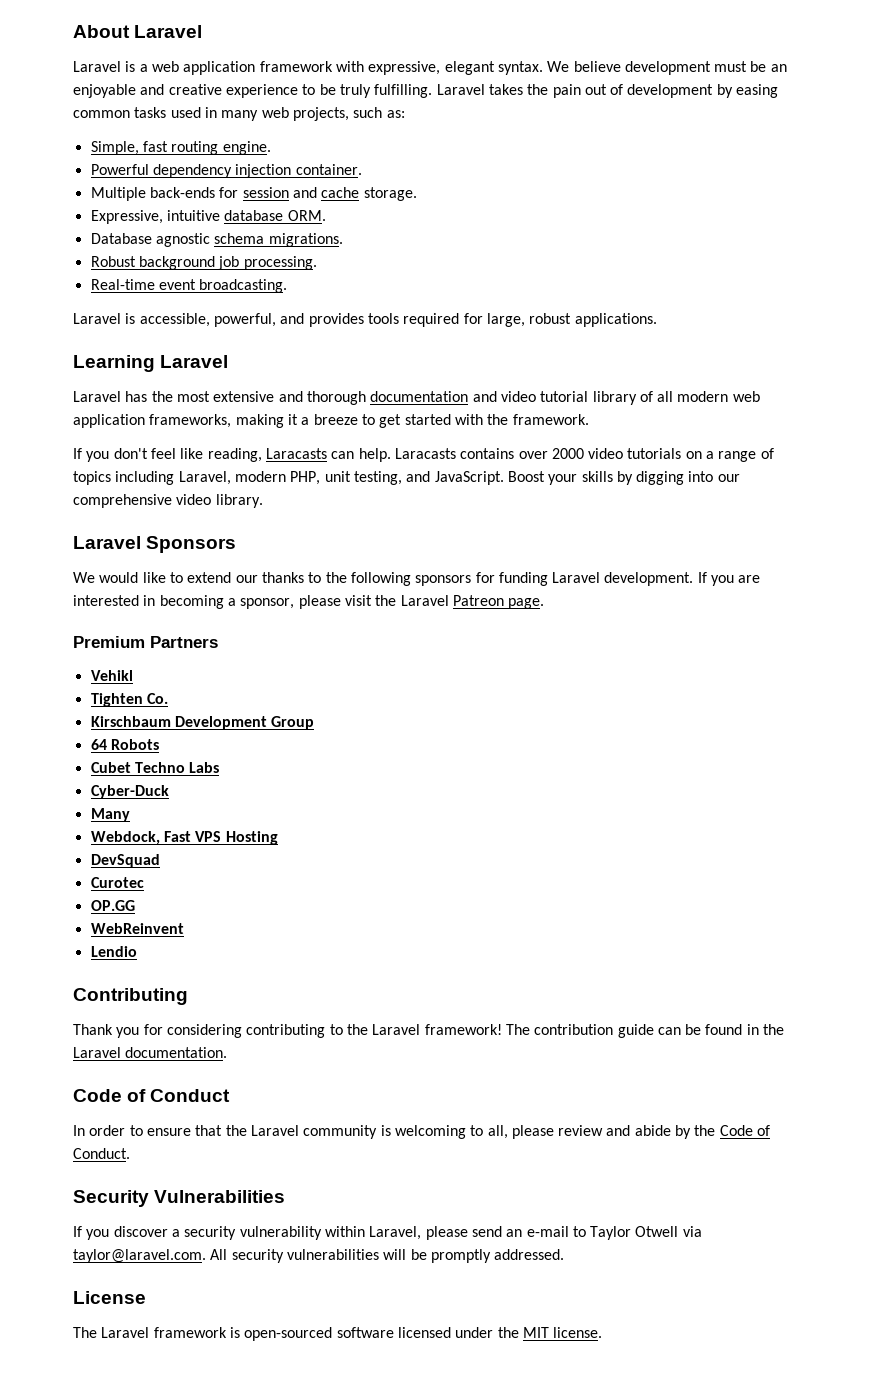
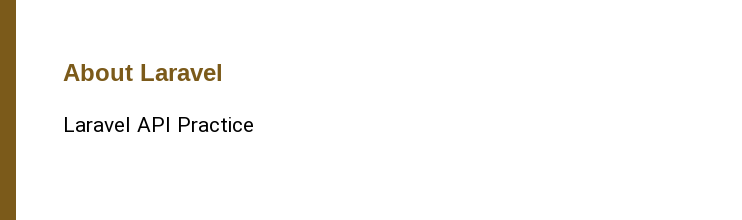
- Laravel is a web application framework with expressive, elegant syntax. We believe development must be an enjoyable and creative experience to be truly fulfilling. Laravel takes the pain out of development by easing common tasks used in many web projects, such as:
- Simple, fast routing engine.
- Powerful dependency injection container.
- Multiple back-ends for session and cache storage.
- Expressive, intuitive database ORM.
- Database agnostic schema migrations.
- Robust background job processing.
- Real-time event broadcasting.
- Laravel is accessible, powerful, and provides tools required for large, robust applications.
- Learning Laravel
- Laravel has the most extensive and thorough documentation and video tutorial library of all modern web application frameworks, making it a breeze to get started with the framework.
- If you don't feel like reading, Laracasts can help. Laracasts contains over 2000 video tutorials on a range of topics including Laravel, modern PHP, unit testing, and JavaScript. Boost your skills by digging into our comprehensive video library.
- Laravel Sponsors
- We would like to extend our thanks to the following sponsors for funding Laravel development. If you are interested in becoming a sponsor, please visit the Laravel Patreon page.
- Premium Partners
- Vehikl
- Tighten Co.
- Kirschbaum Development Group
- 64 Robots
- Cubet Techno Labs
- Cyber-Duck
- Many
- Webdock, Fast VPS Hosting
- DevSquad
- Curotec
- OP.GG
- WebReinvent
- Lendio
- Contributing
- Thank you for considering contributing to the Laravel framework! The contribution guide can be found in the Laravel documentation.
- Code of Conduct
- In order to ensure that the Laravel community is welcoming to all, please review and abide by the Code of Conduct.
- Security Vulnerabilities
- If you discover a security vulnerability within Laravel, please send an e-mail to Taylor Otwell via taylor@laravel.com. All security vulnerabilities will be promptly addressed.
- License
- The Laravel framework is open-sourced software licensed under the MIT license.
+ Laravel API Practice

